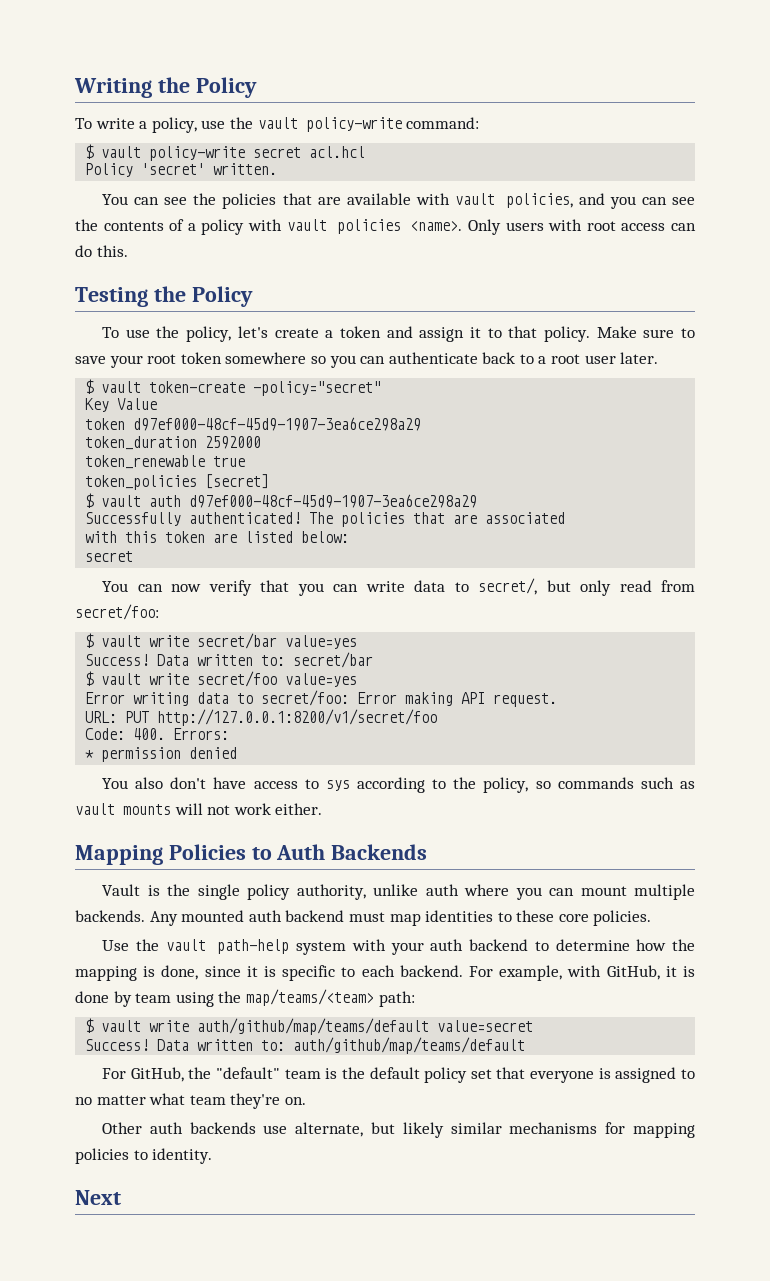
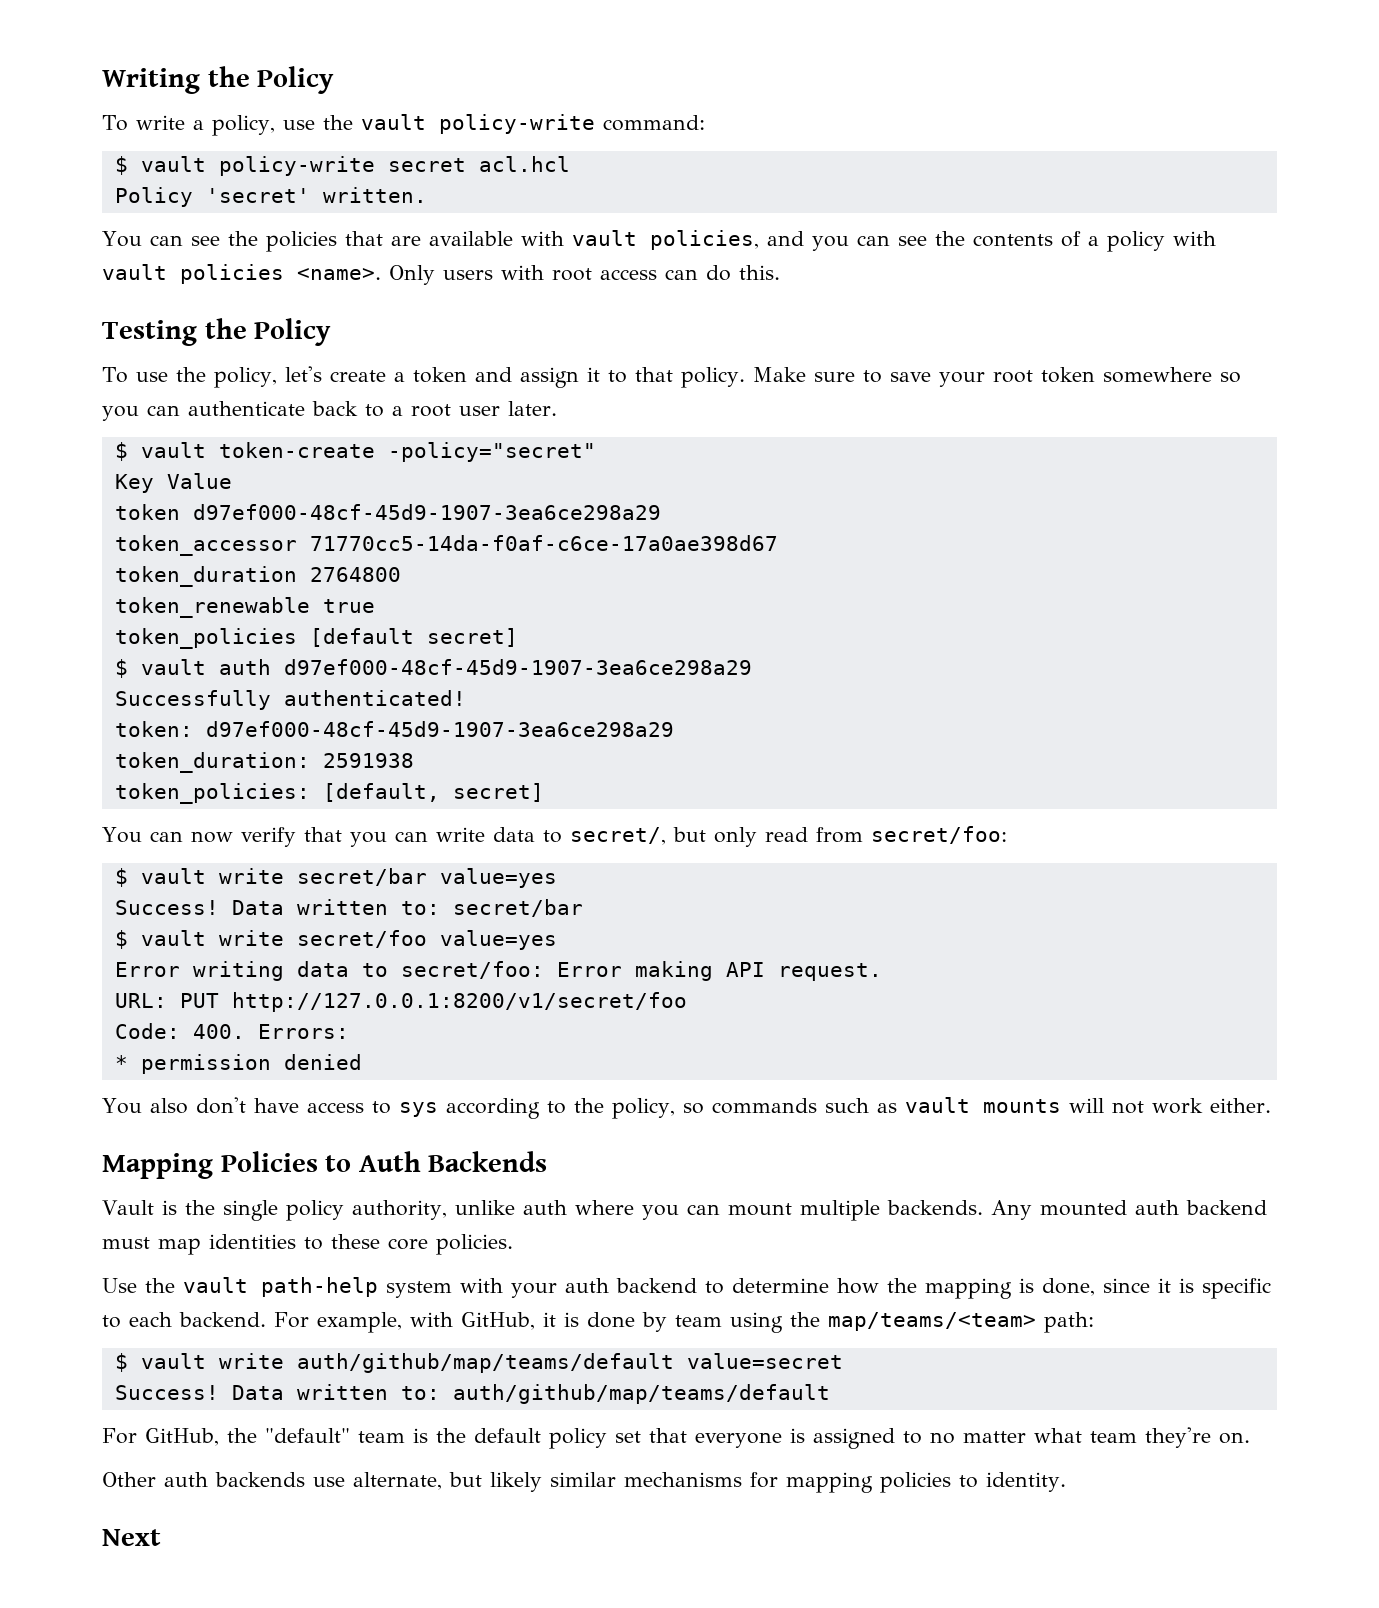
+ token_accessor 71770cc5-14da-f0af-c6ce-17a0ae398d67
- token_duration 2592000
+ token_duration 2764800
- token_policies [secret]
+ token_policies [default secret]
- Successfully authenticated! The policies that are associated
- with this token are listed below:
- secret
+ Successfully authenticated!
+ token: d97ef000-48cf-45d9-1907-3ea6ce298a29
+ token_duration: 2591938
+ token_policies: [default, secret]

